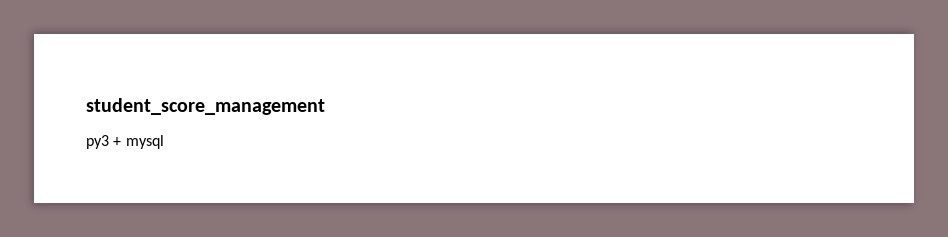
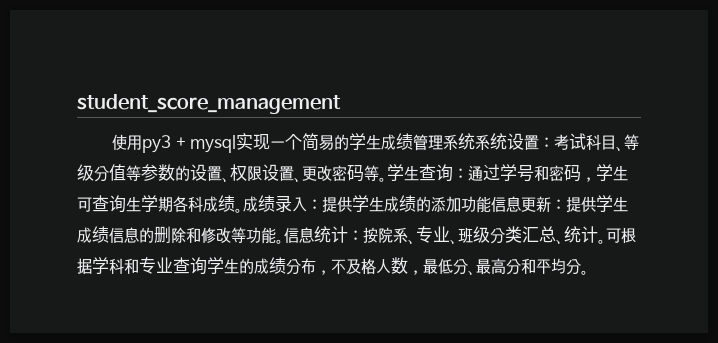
- py3 + mysql
+ 使用py3 + mysql实现一个简易的学生成绩管理系统系统设置：考试科目、等级分值等参数的设置、权限设置、更改密码等。学生查询：通过学号和密码，学生可查询生学期各科成绩。成绩录入：提供学生成绩的添加功能信息更新：提供学生成绩信息的删除和修改等功能。信息统计：按院系、专业、班级分类汇总、统计。可根据学科和专业查询学生的成绩分布，不及格人数，最低分、最高分和平均分。

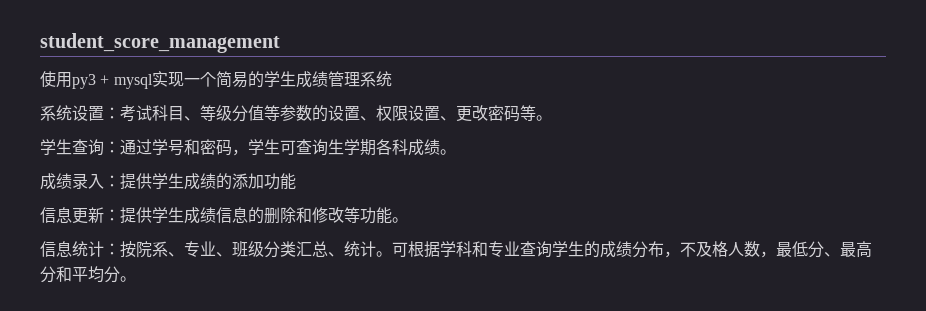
- 使用py3 + mysql实现一个简易的学生成绩管理系统系统设置：
+ 使用py3 + mysql实现一个简易的学生成绩管理系统
+ 系统设置：
- 考试科目、等级分值等参数的设置、权限设置、更改密码等。学生查询：
+ 考试科目、等级分值等参数的设置、权限设置、更改密码等。
+ 学生查询：
- 通过学号和密码，学生可查询生学期各科成绩。成绩录入：
+ 通过学号和密码，学生可查询生学期各科成绩。
+ 成绩录入：
- 提供学生成绩的添加功能信息更新：
+ 提供学生成绩的添加功能
+ 信息更新：
- 提供学生成绩信息的删除和修改等功能。信息统计：
+ 提供学生成绩信息的删除和修改等功能。
+ 信息统计：

